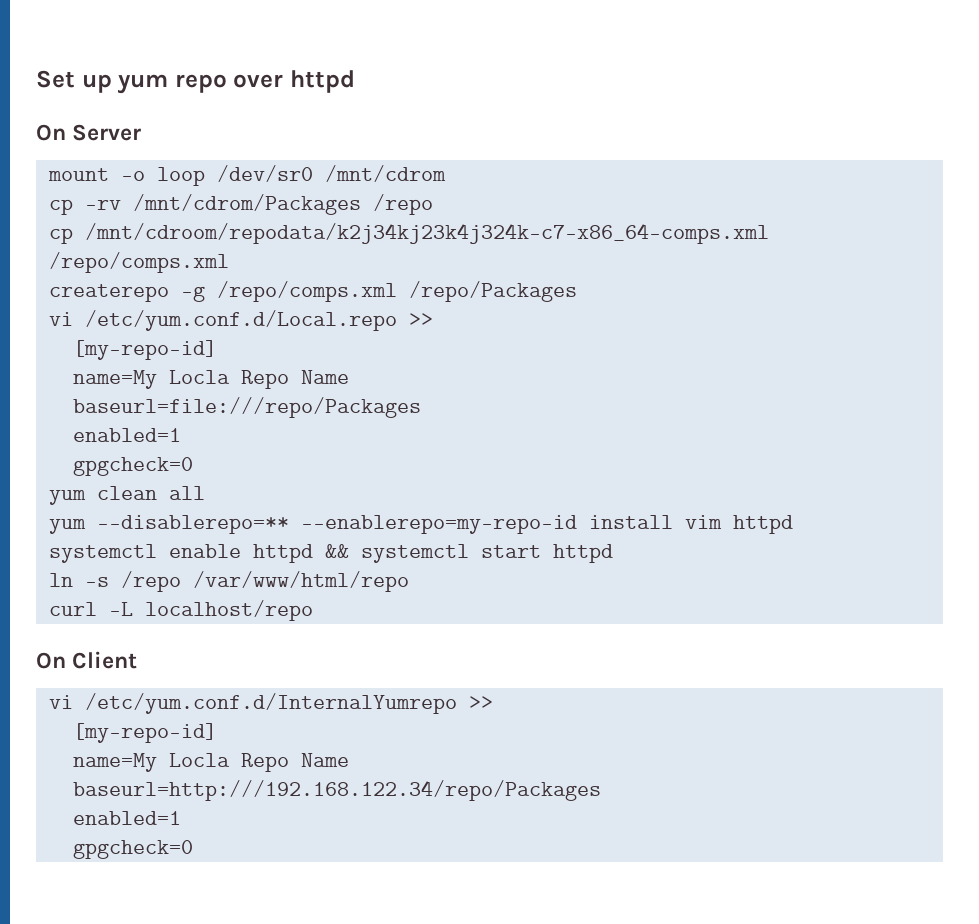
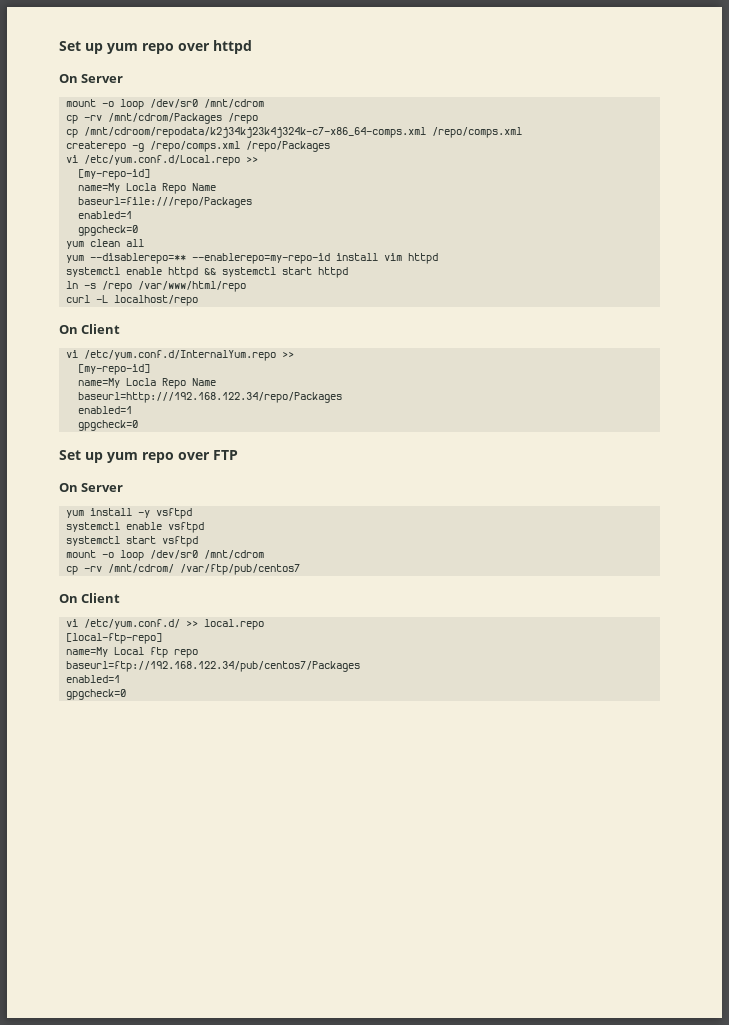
- vi /etc/yum.conf.d/InternalYumrepo >>
+ vi /etc/yum.conf.d/InternalYum.repo >>
+ Set up yum repo over FTP
+ On Server
+ yum install -y vsftpd
+ systemctl enable vsftpd
+ systemctl start vsftpd
+ mount -o loop /dev/sr0 /mnt/cdrom
+ cp -rv /mnt/cdrom/ /var/ftp/pub/centos7
+ On Client
+ vi /etc/yum.conf.d/ >> local.repo
+ [local-ftp-repo]
+ name=My Local ftp repo
+ baseurl=ftp://192.168.122.34/pub/centos7/Packages
+ enabled=1
+ gpgcheck=0

